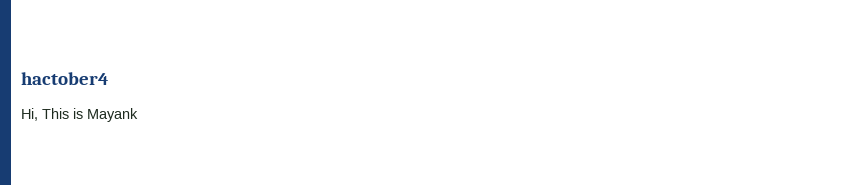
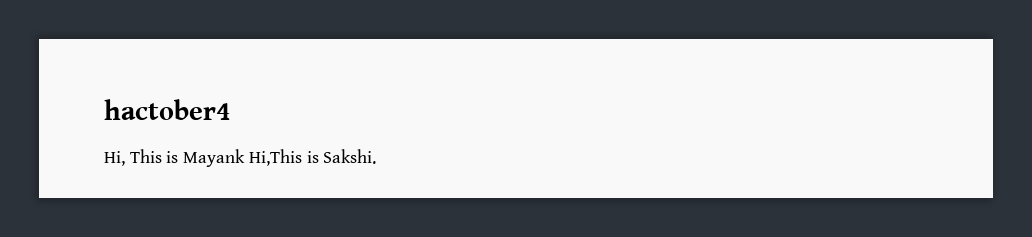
- Hi, This is Mayank
+ Hi, This is Mayank Hi,This is Sakshi.

